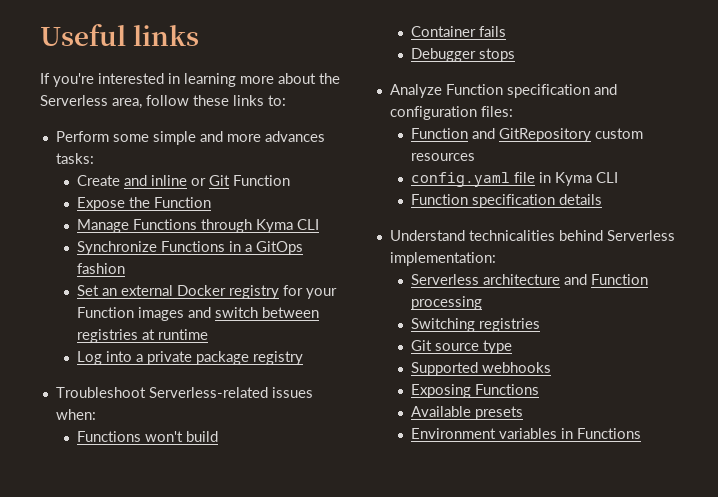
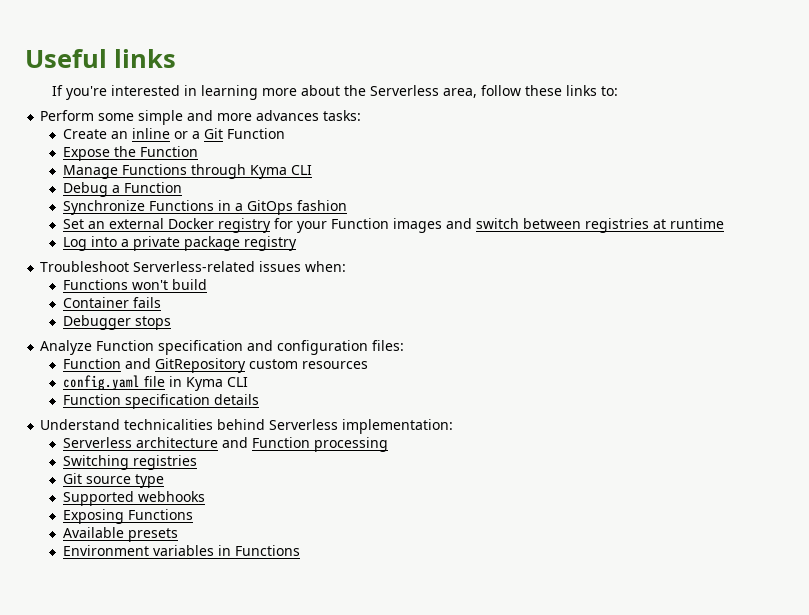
- Create and inline or Git Function
+ Create an inline or a Git Function
+ Debug a Function

